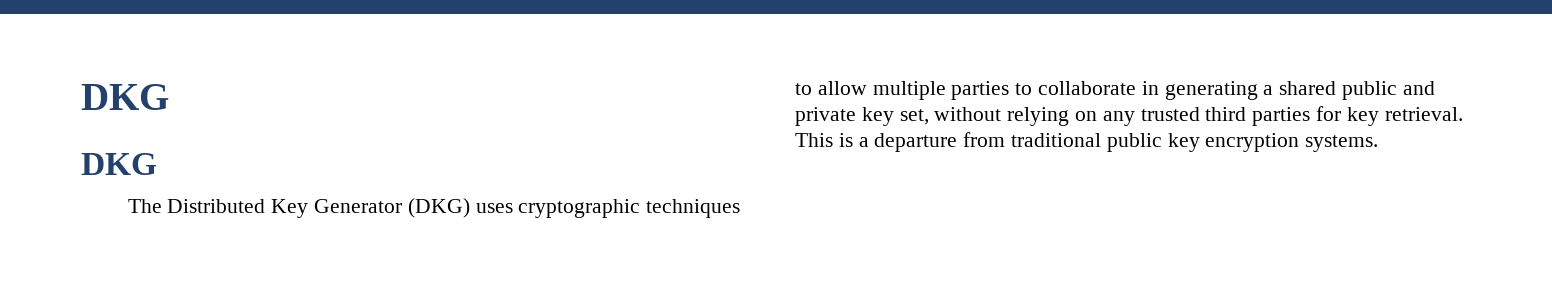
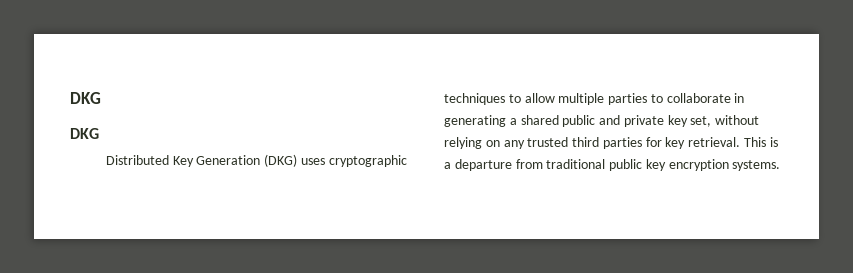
- The Distributed Key Generator (DKG) uses cryptographic techniques to allow multiple parties to collaborate in generating a shared public and private key set, without relying on any trusted third parties for key retrieval.
+ Distributed Key Generation (DKG) uses cryptographic techniques to allow multiple parties to collaborate in generating a shared public and private key set, without relying on any trusted third parties for key retrieval.

